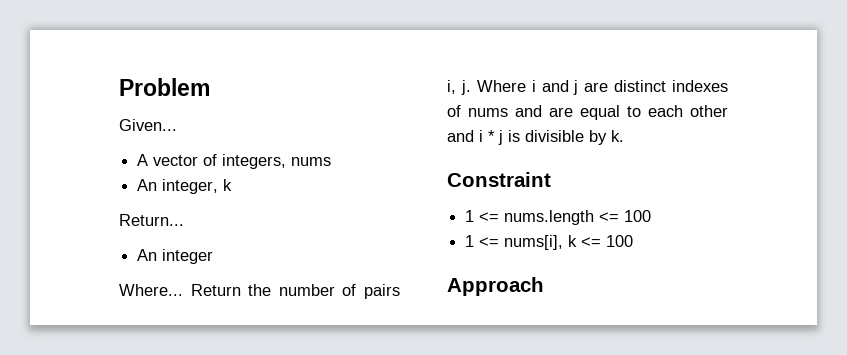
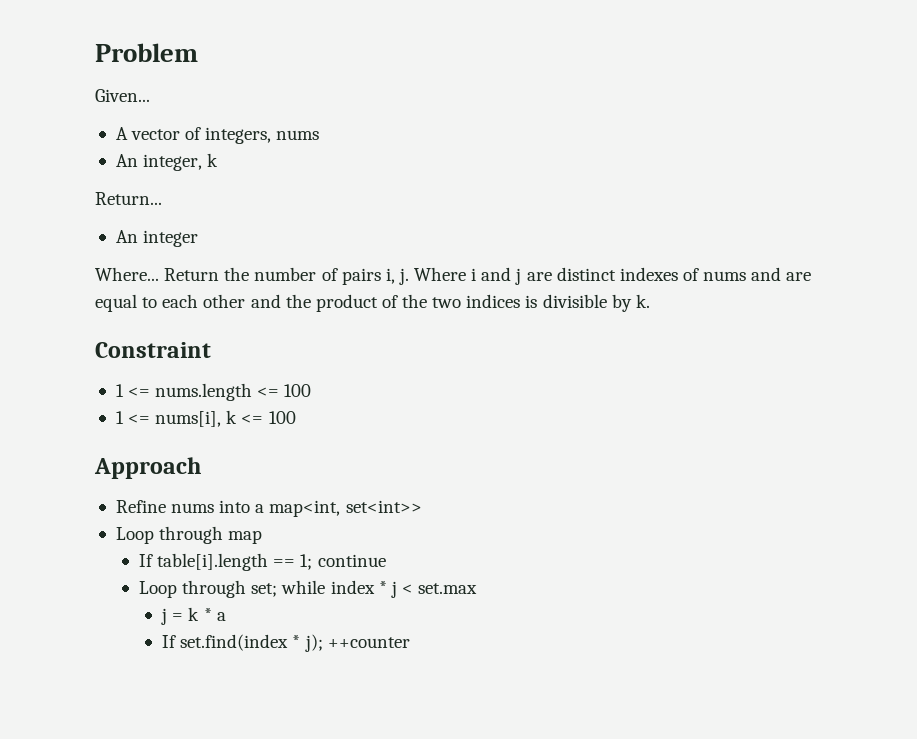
- Where i and j are distinct indexes of nums and are equal to each other and i * j is divisible by k.
+ Where i and j are distinct indexes of nums and are equal to each other and the product of the two indices is divisible by k.
+ Refine nums into a map<int, set<int>>
+ Loop through map
+ If table[i].length == 1; continue
+ Loop through set; while index * j < set.max
+ j = k * a
+ If set.find(index * j); ++counter

